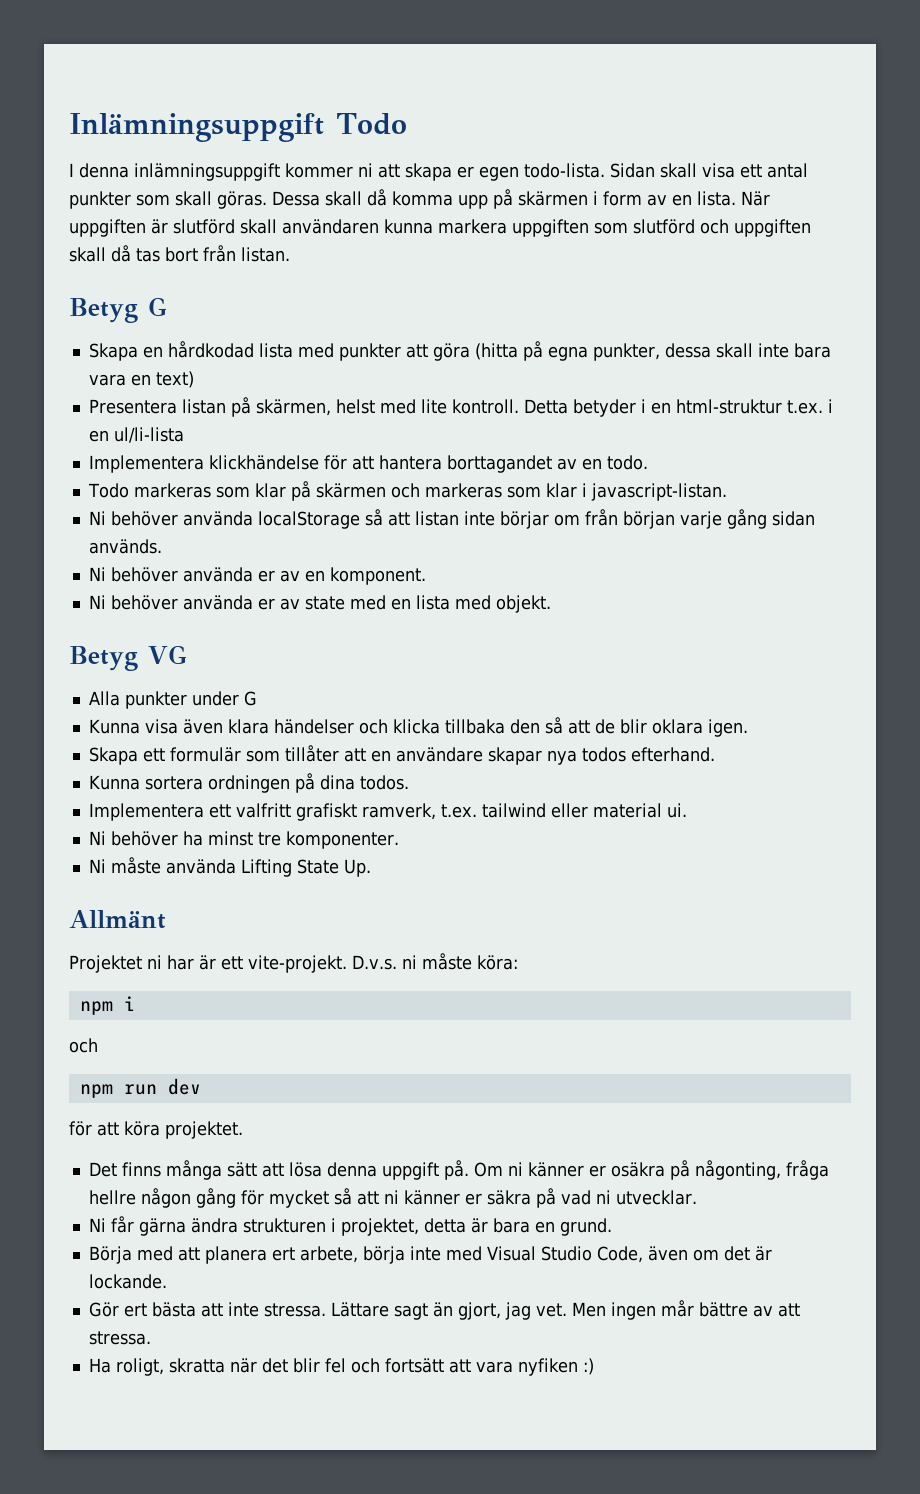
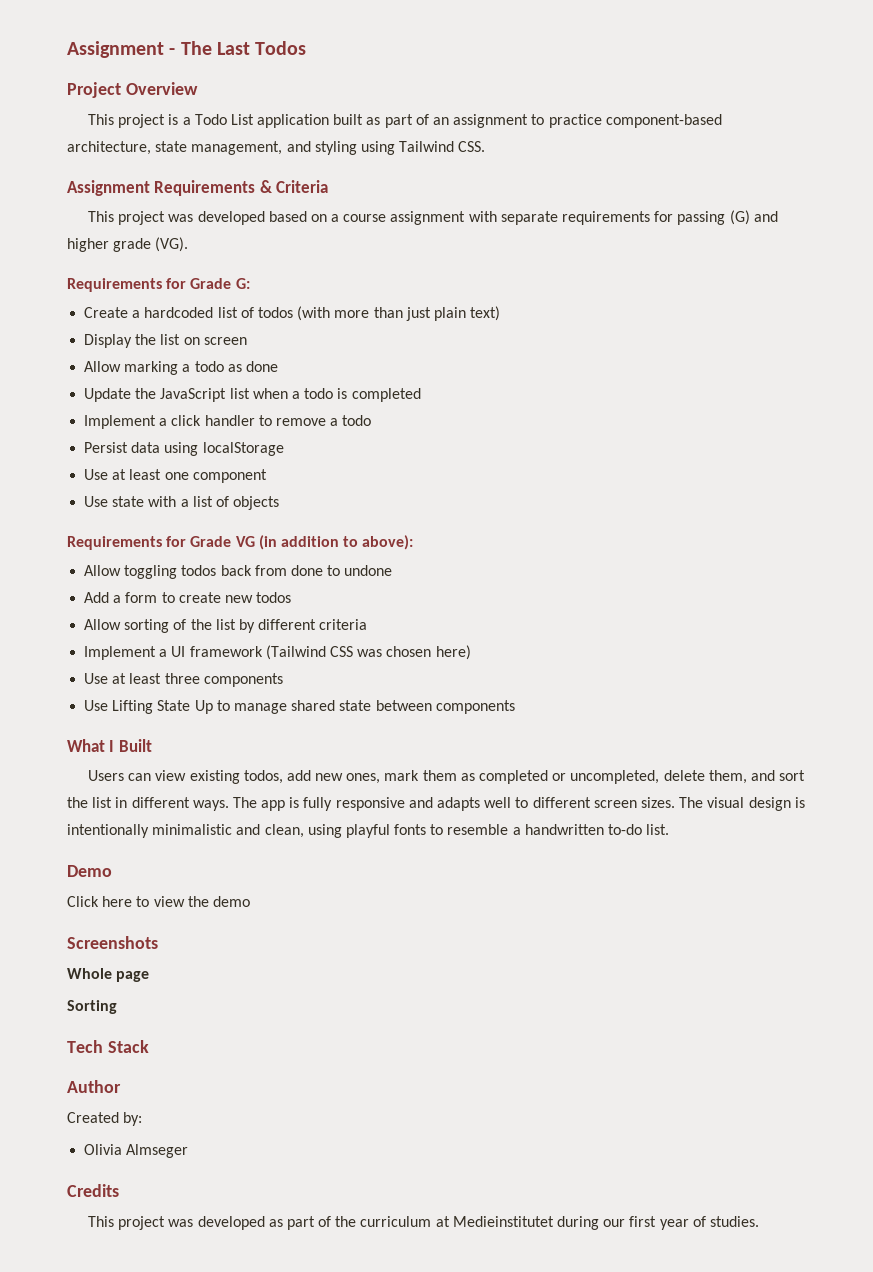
- Inlämningsuppgift Todo
- I denna inlämningsuppgift kommer ni att skapa er egen todo-lista. Sidan skall visa ett antal punkter som skall göras. Dessa skall då komma upp på skärmen i form av en lista. När uppgiften är slutförd skall användaren kunna markera uppgiften som slutförd och uppgiften skall då tas bort från listan.
- Betyg G
- Skapa en hårdkodad lista med punkter att göra (hitta på egna punkter, dessa skall inte bara vara en text)
- Presentera listan på skärmen, helst med lite kontroll. Detta betyder i en html-struktur t.ex. i en ul/li-lista
- Implementera klickhändelse för att hantera borttagandet av en todo.
- Todo markeras som klar på skärmen och markeras som klar i javascript-listan.
- Ni behöver använda localStorage så att listan inte börjar om från början varje gång sidan används.
- Ni behöver använda er av en komponent.
- Ni behöver använda er av state med en lista med objekt.
- Betyg VG
- Alla punkter under G
- Kunna visa även klara händelser och klicka tillbaka den så att de blir oklara igen.
- Skapa ett formulär som tillåter att en användare skapar nya todos efterhand.
- Kunna sortera ordningen på dina todos.
- Implementera ett valfritt grafiskt ramverk, t.ex. tailwind eller material ui.
- Ni behöver ha minst tre komponenter.
- Ni måste använda Lifting State Up.
- Allmänt
- Projektet ni har är ett vite-projekt. D.v.s. ni måste köra:
- npm i
- och
- npm run dev
- för att köra projektet.
- Det finns många sätt att lösa denna uppgift på. Om ni känner er osäkra på någonting, fråga hellre någon gång för mycket så att ni känner er säkra på vad ni utvecklar.
- Ni får gärna ändra strukturen i projektet, detta är bara en grund.
- Börja med att planera ert arbete, börja inte med Visual Studio Code, även om det är lockande.
- Gör ert bästa att inte stressa. Lättare sagt än gjort, jag vet. Men ingen mår bättre av att stressa.
- Ha roligt, skratta när det blir fel och fortsätt att vara nyfiken :)
+ Assignment - The Last Todos
+ Project Overview
+ This project is a Todo List application built as part of an assignment to practice component-based architecture, state management, and styling using Tailwind CSS.
+ Assignment Requirements & Criteria
+ This project was developed based on a course assignment with separate requirements for passing (G) and higher grade (VG).
+ Requirements for Grade G:
+ Create a hardcoded list of todos (with more than just plain text)
+ Display the list on screen
+ Allow marking a todo as done
+ Update the JavaScript list when a todo is completed
+ Implement a click handler to remove a todo
+ Persist data using localStorage
+ Use at least one component
+ Use state with a list of objects
+ Requirements for Grade VG (in addition to above):
+ Allow toggling todos back from done to undone
+ Add a form to create new todos
+ Allow sorting of the list by different criteria
+ Implement a UI framework (Tailwind CSS was chosen here)
+ Use at least three components
+ Use Lifting State Up to manage shared state between components
+ What I Built
+ Users can view existing todos, add new ones, mark them as completed or uncompleted, delete them, and sort the list in different ways. The app is fully responsive and adapts well to different screen sizes. The visual design is intentionally minimalistic and clean, using playful fonts to resemble a handwritten to-do list.
+ Demo
+ Click here to view the demo
+ Screenshots
+ Whole page
+ Sorting
+ Tech Stack
+ Author
+ Created by:
+ Olivia Almseger
+ Credits
+ This project was developed as part of the curriculum at Medieinstitutet during our first year of studies.

